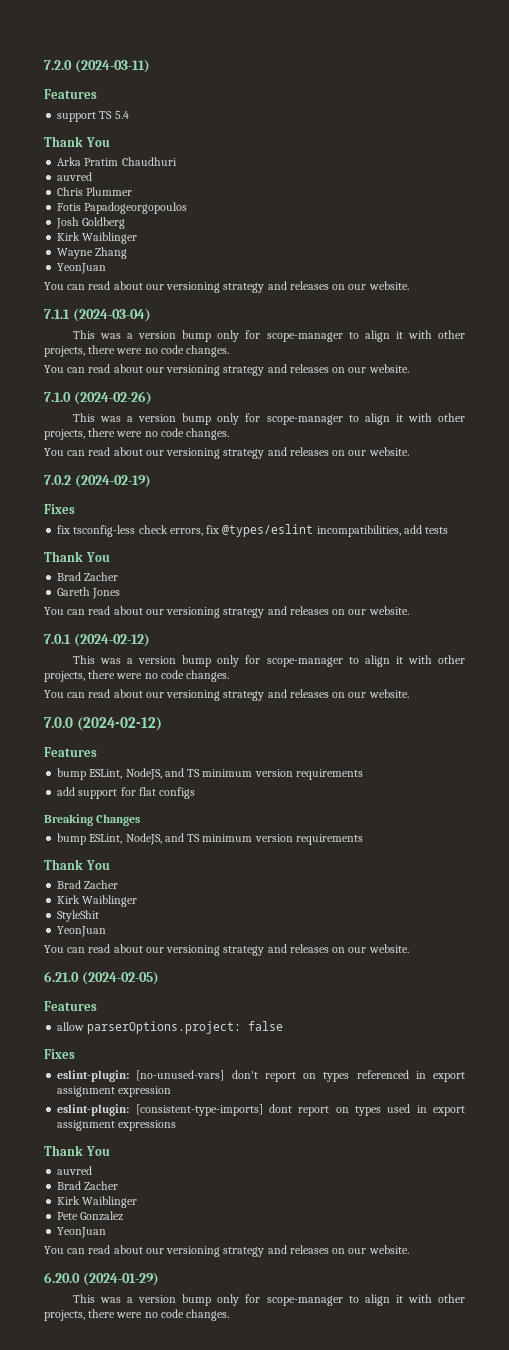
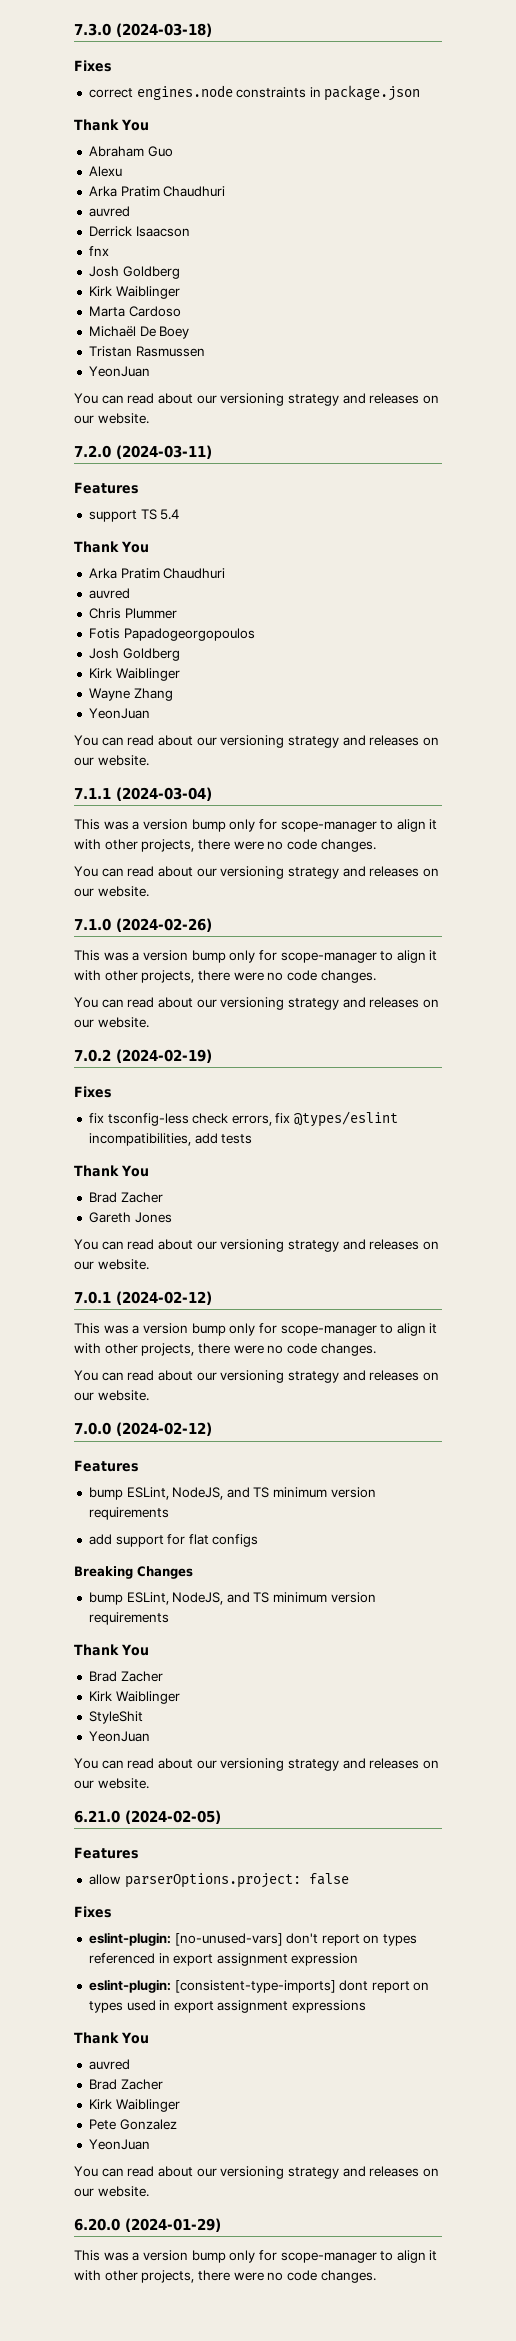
+ 7.3.0 (2024-03-18)
+ Fixes
+ correct engines.node constraints in package.json
+ Thank You
+ Abraham Guo
+ Alexu
+ Arka Pratim Chaudhuri
+ auvred
+ Derrick Isaacson
+ fnx
+ Josh Goldberg
+ Kirk Waiblinger
+ Marta Cardoso
+ Michaël De Boey
+ Tristan Rasmussen
+ YeonJuan
+ You can read about our versioning strategy and releases on our website.

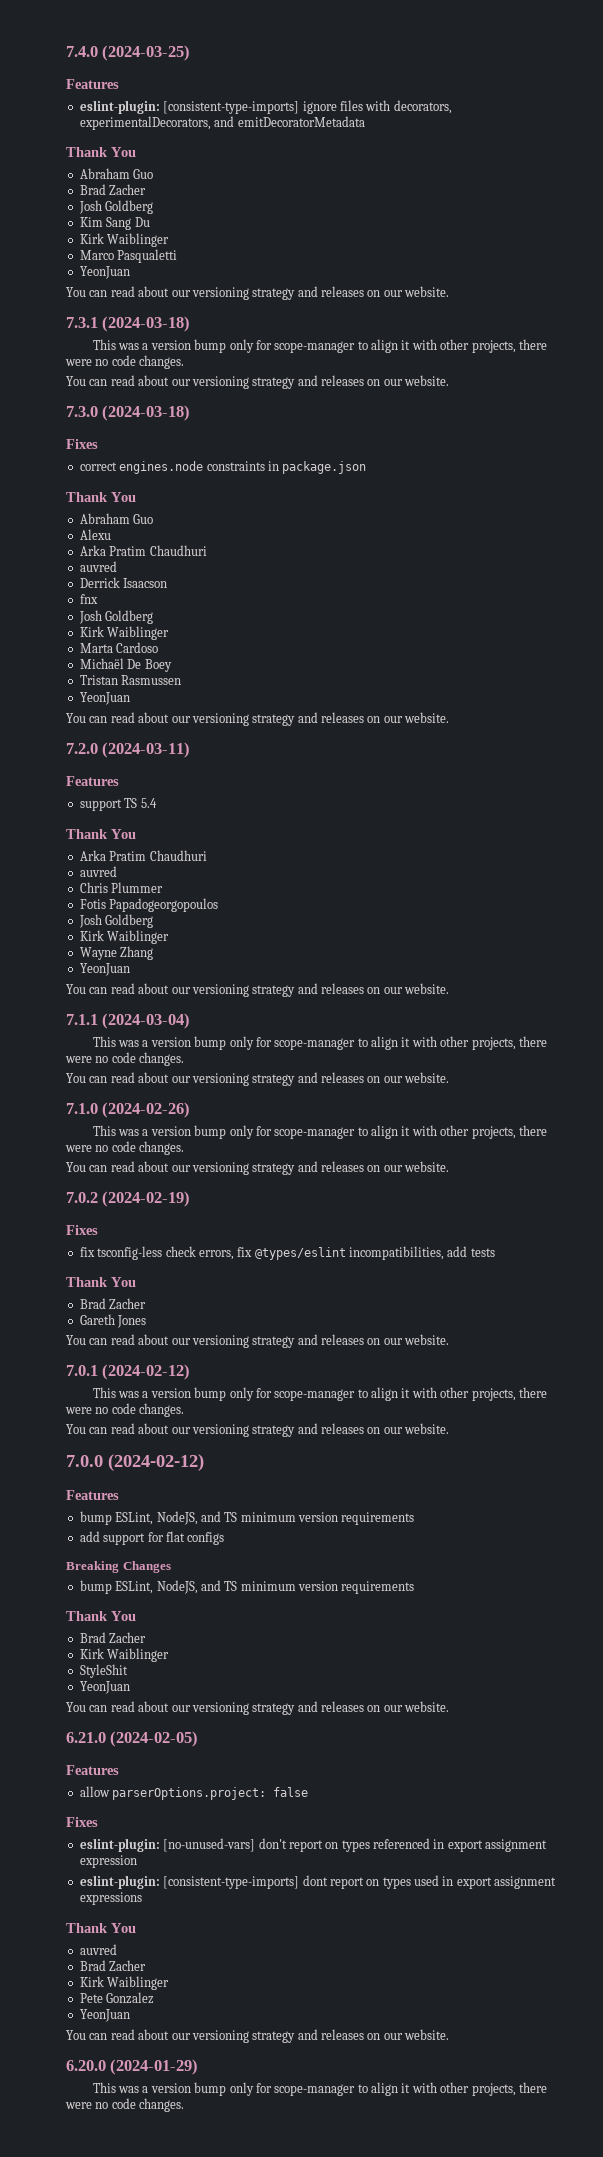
+ 7.4.0 (2024-03-25)
+ Features
+ eslint-plugin: [consistent-type-imports] ignore files with decorators, experimentalDecorators, and emitDecoratorMetadata
+ Thank You
+ Abraham Guo
+ Brad Zacher
+ Josh Goldberg
+ Kim Sang Du
+ Kirk Waiblinger
+ Marco Pasqualetti
+ YeonJuan
+ You can read about our versioning strategy and releases on our website.
+ 7.3.1 (2024-03-18)
+ This was a version bump only for scope-manager to align it with other projects, there were no code changes.
+ You can read about our versioning strategy and releases on our website.

